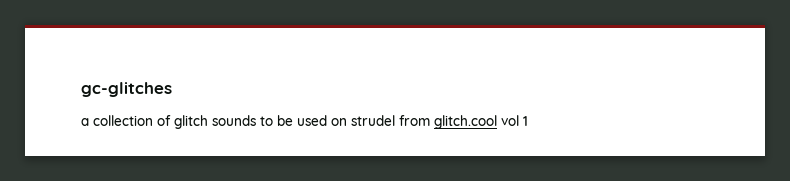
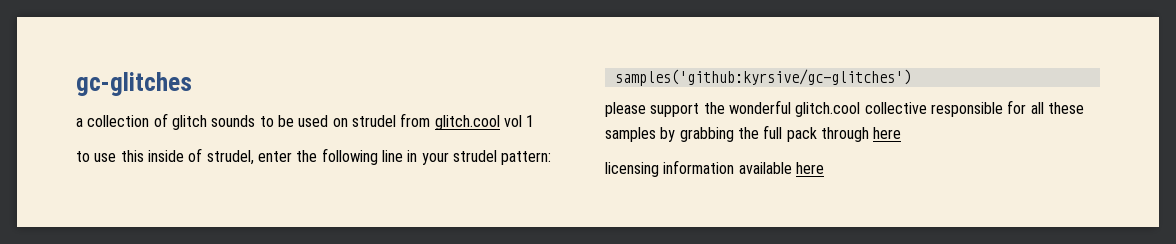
+ to use this inside of strudel, enter the following line in your strudel pattern:
+ samples('github:kyrsive/gc-glitches')
+ please support the wonderful glitch.cool collective responsible for all these samples by grabbing the full pack through here
+ licensing information available here

